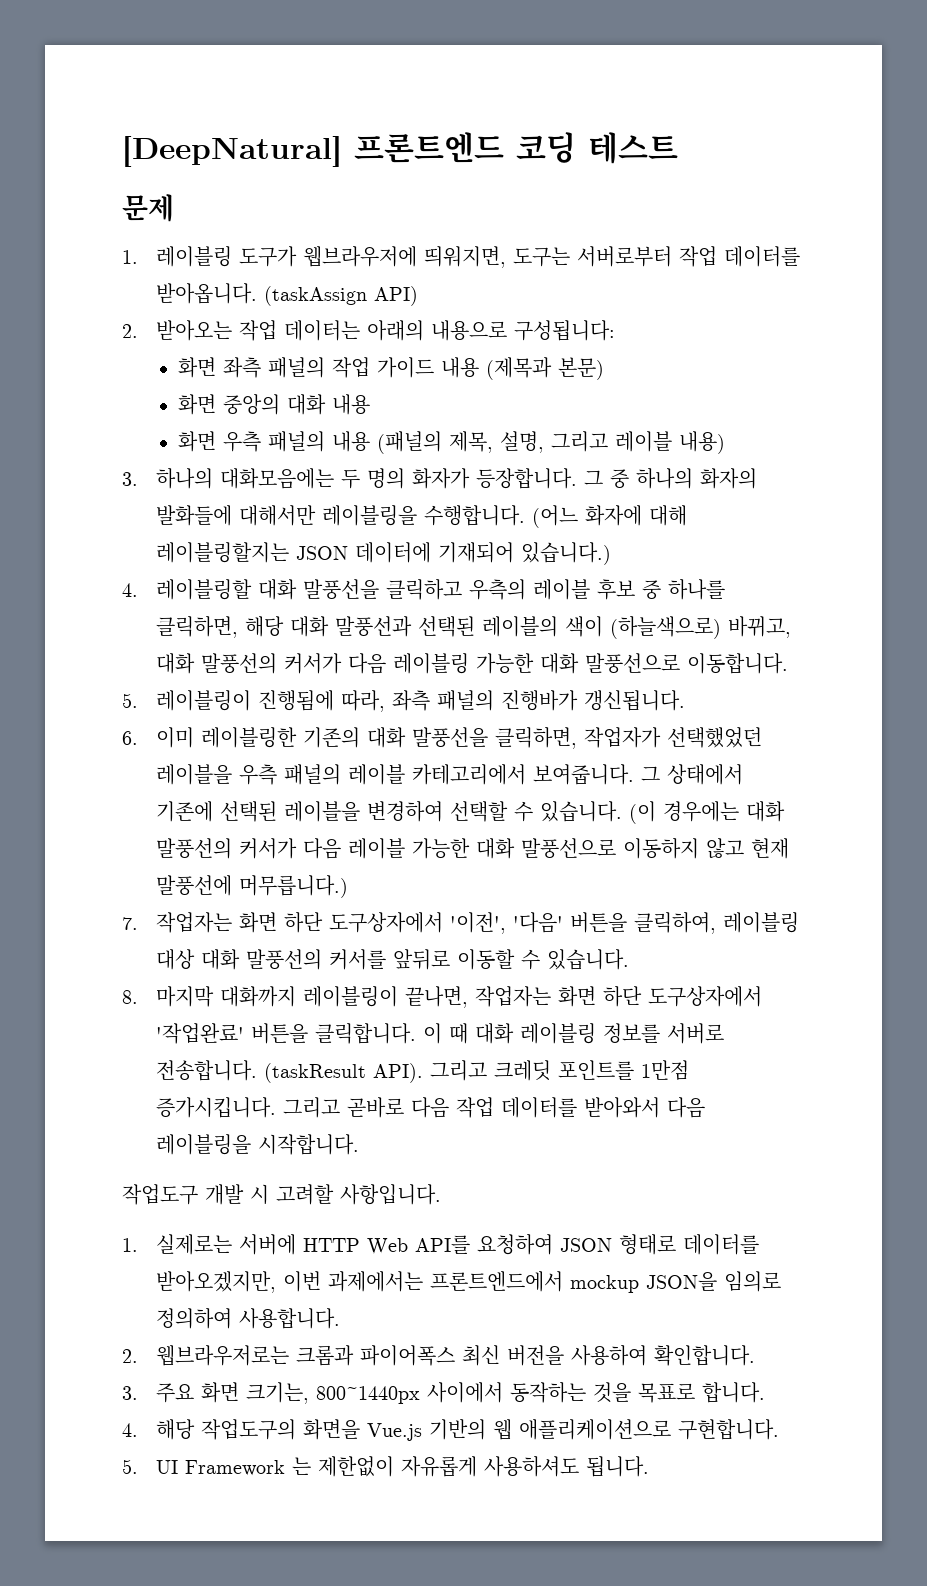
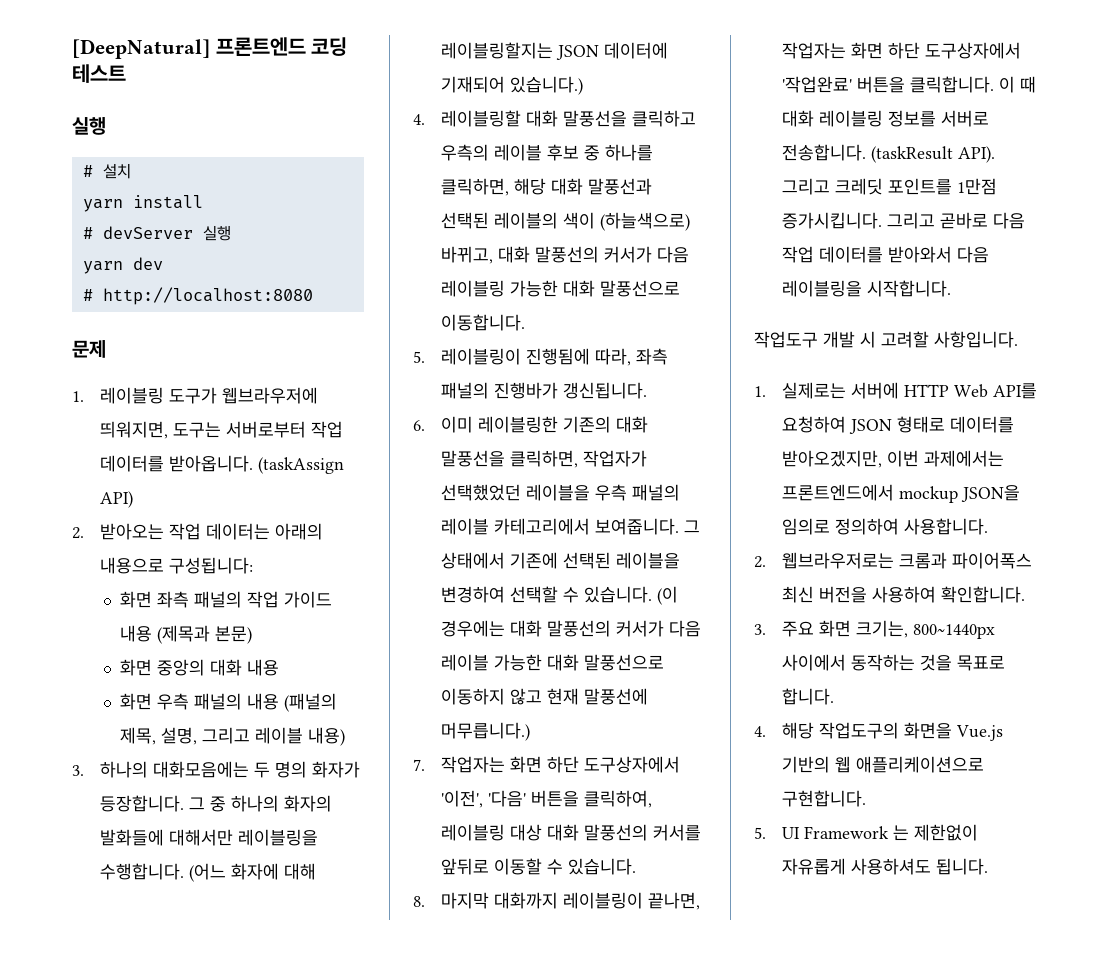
  [DeepNatural] 프론트엔드 코딩 테스트
+ 실행
+ # 설치
+ yarn install
+ # devServer 실행
+ yarn dev
+ # http://localhost:8080

